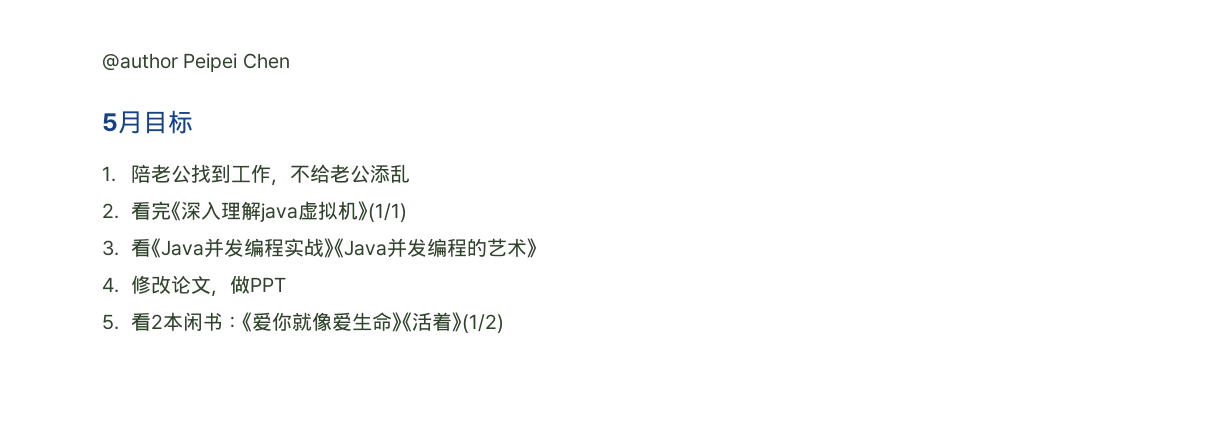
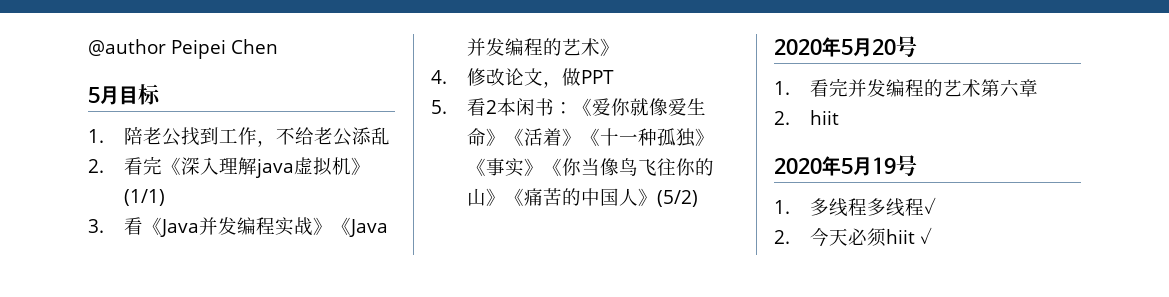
- 5.看2本闲书：《爱你就像爱生命》《活着》(1/2)
+ 5.看2本闲书：《爱你就像爱生命》《活着》《十一种孤独》《事实》《你当像鸟飞往你的山》《痛苦的中国人》(5/2)
+ 2020年5月20号
+ 1.看完并发编程的艺术第六章
+ 2. hiit
+ 2020年5月19号
+ 1.多线程多线程✓
+ 2.今天必须hiit ✓

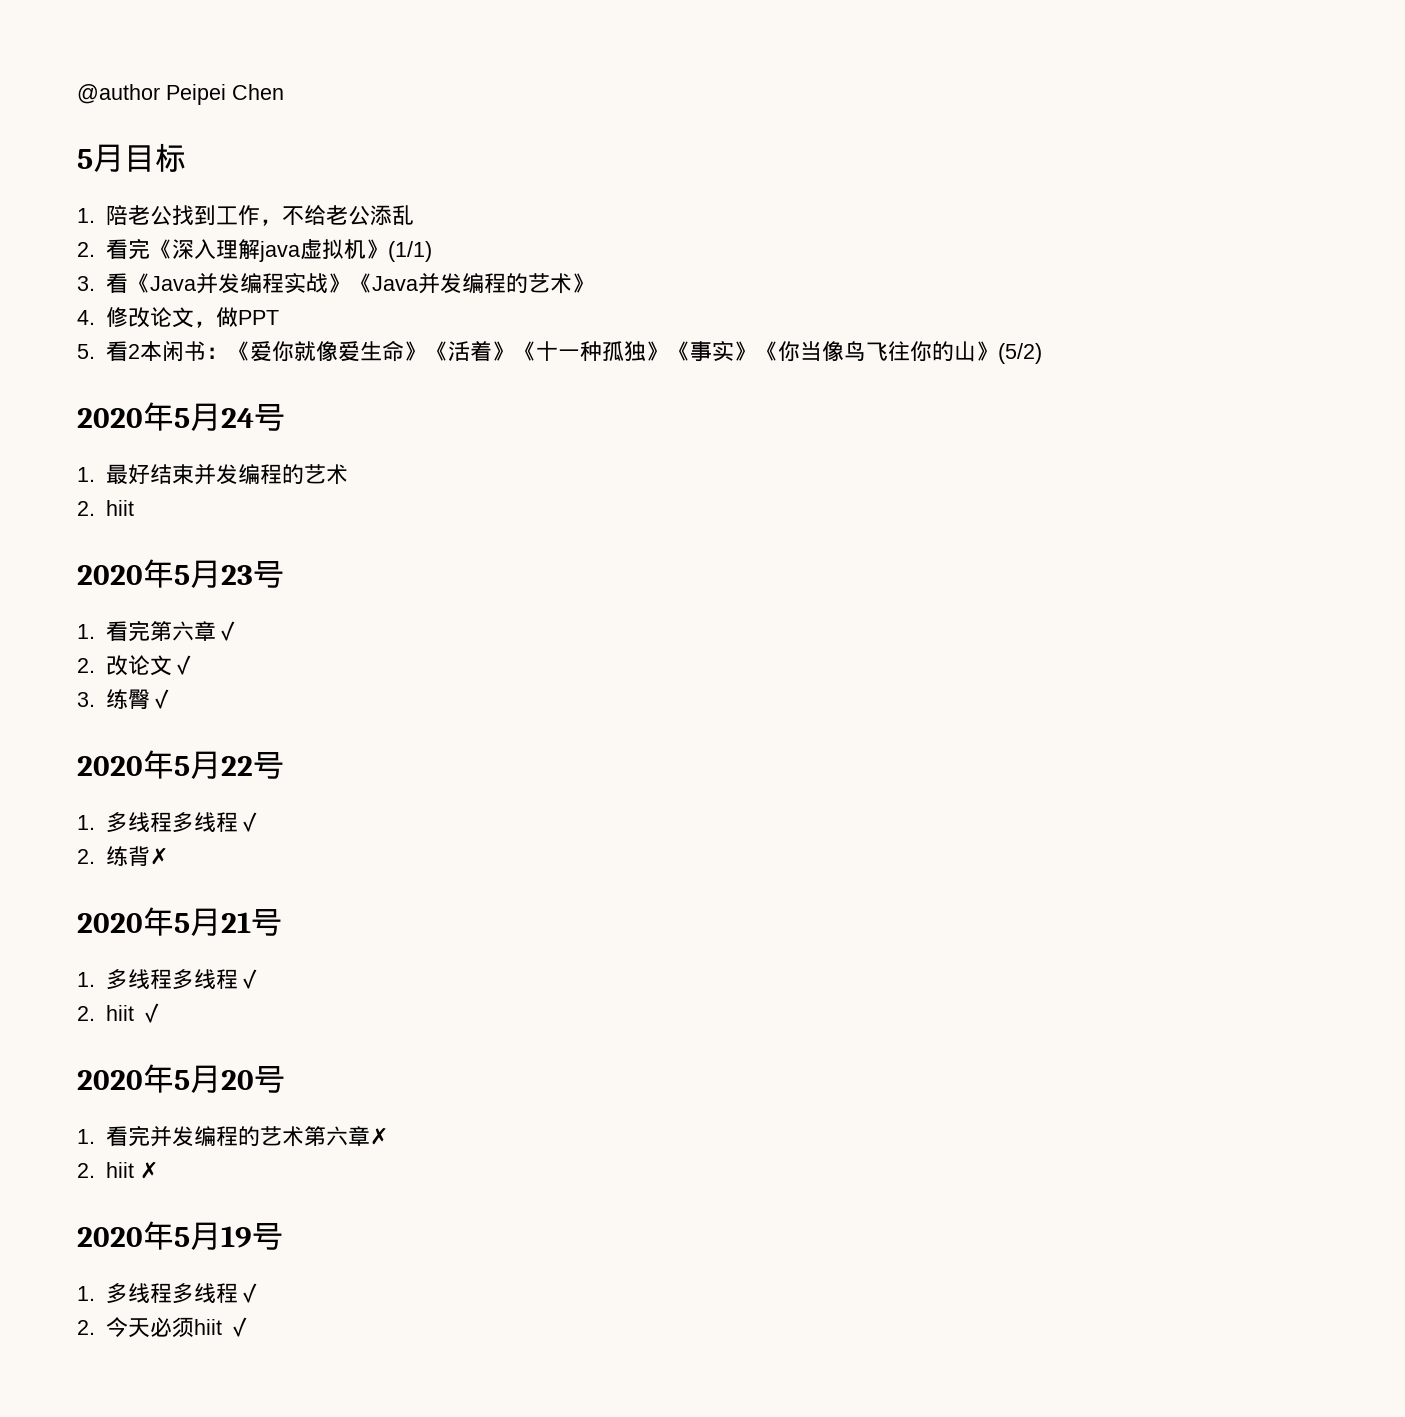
- 5.看2本闲书：《爱你就像爱生命》《活着》《十一种孤独》《事实》《你当像鸟飞往你的山》《痛苦的中国人》(5/2)
+ 5.看2本闲书：《爱你就像爱生命》《活着》《十一种孤独》《事实》《你当像鸟飞往你的山》(5/2)
+ 2020年5月24号
+ 1.最好结束并发编程的艺术
+ 2. hiit
+ 2020年5月23号
+ 1.看完第六章✓
+ 2.改论文✓
+ 3.练臀✓
+ 2020年5月22号
+ 1.多线程多线程✓
+ 2.练背✗
+ 2020年5月21号
+ 1.多线程多线程✓
+ 2. hiit ✓
- 1.看完并发编程的艺术第六章
- 2. hiit
+ 1.看完并发编程的艺术第六章✗
+ 2. hiit ✗

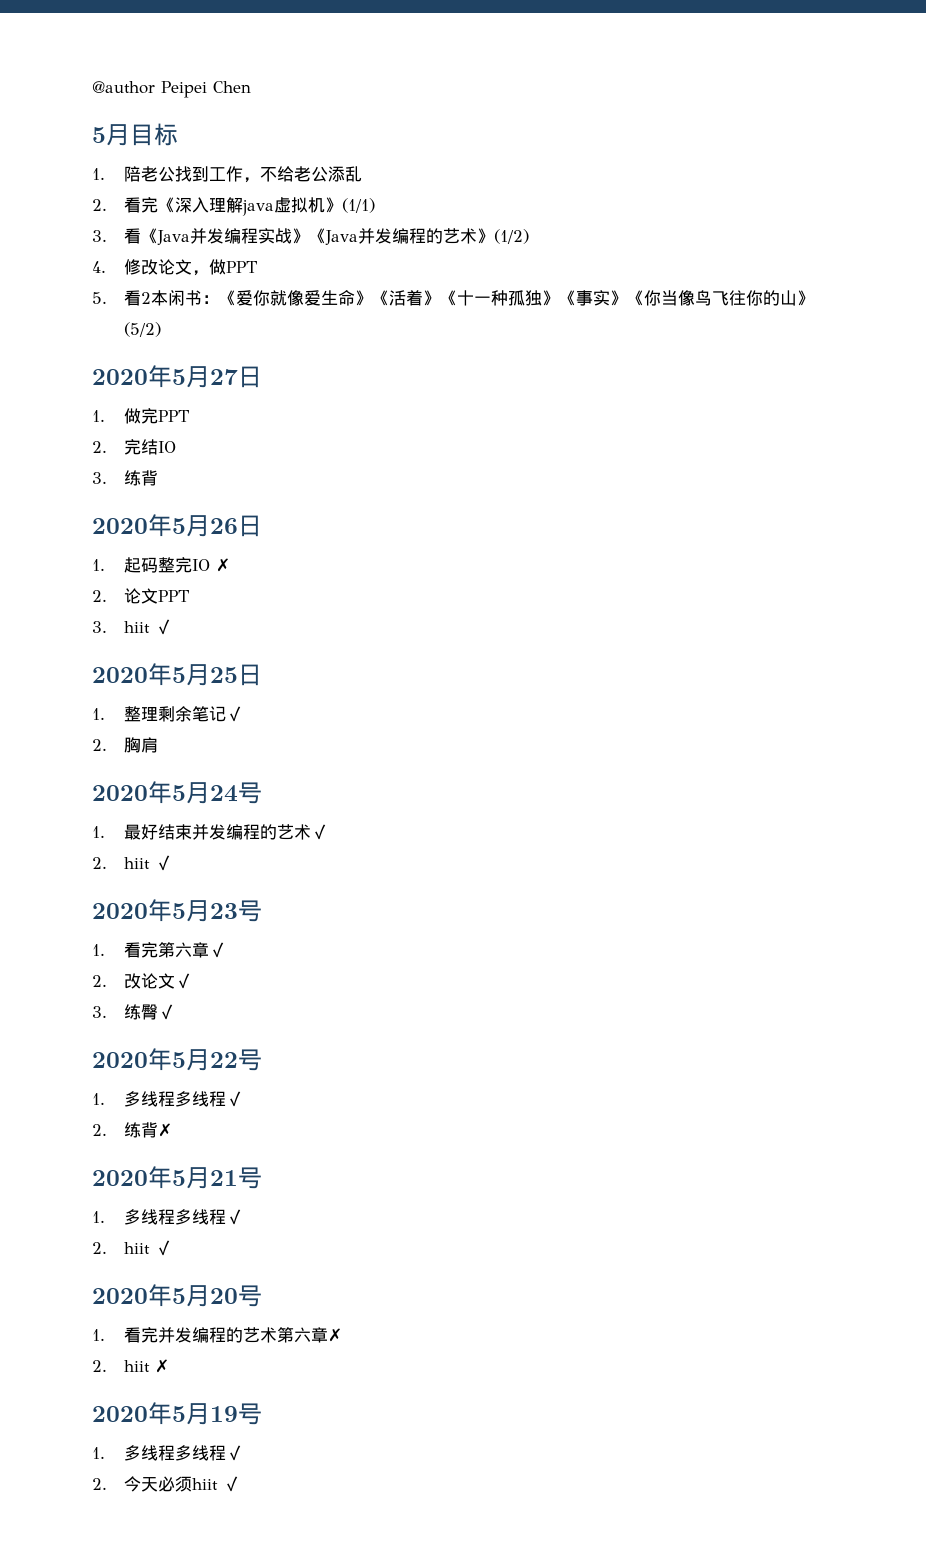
- 3.看《Java并发编程实战》《Java并发编程的艺术》
+ 3.看《Java并发编程实战》《Java并发编程的艺术》(1/2)
+ 2020年5月27日
+ 1.做完PPT
+ 2.完结IO
+ 3.练背
+ 2020年5月26日
+ 1.起码整完IO ✗
+ 2.论文PPT
+ 3. hiit ✓
+ 2020年5月25日
+ 1.整理剩余笔记✓
+ 2.胸肩
- 1.最好结束并发编程的艺术
- 2. hiit
+ 1.最好结束并发编程的艺术✓
+ 2. hiit ✓

